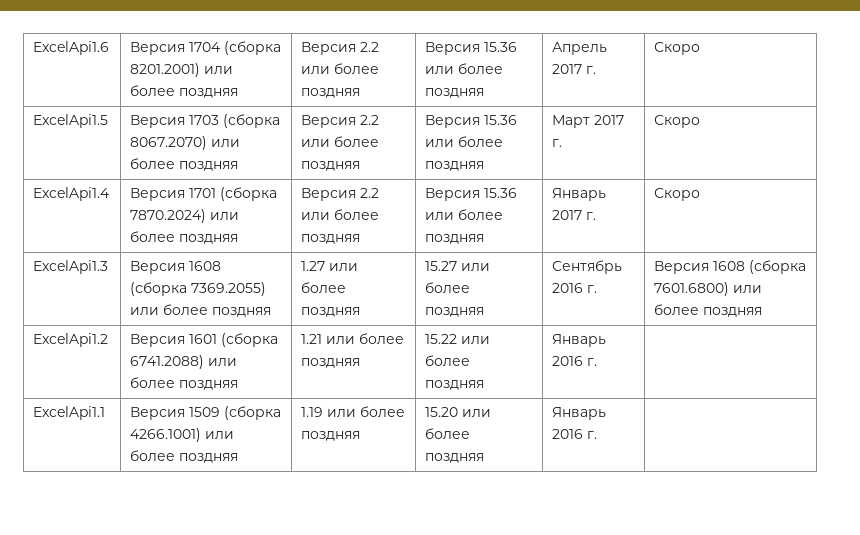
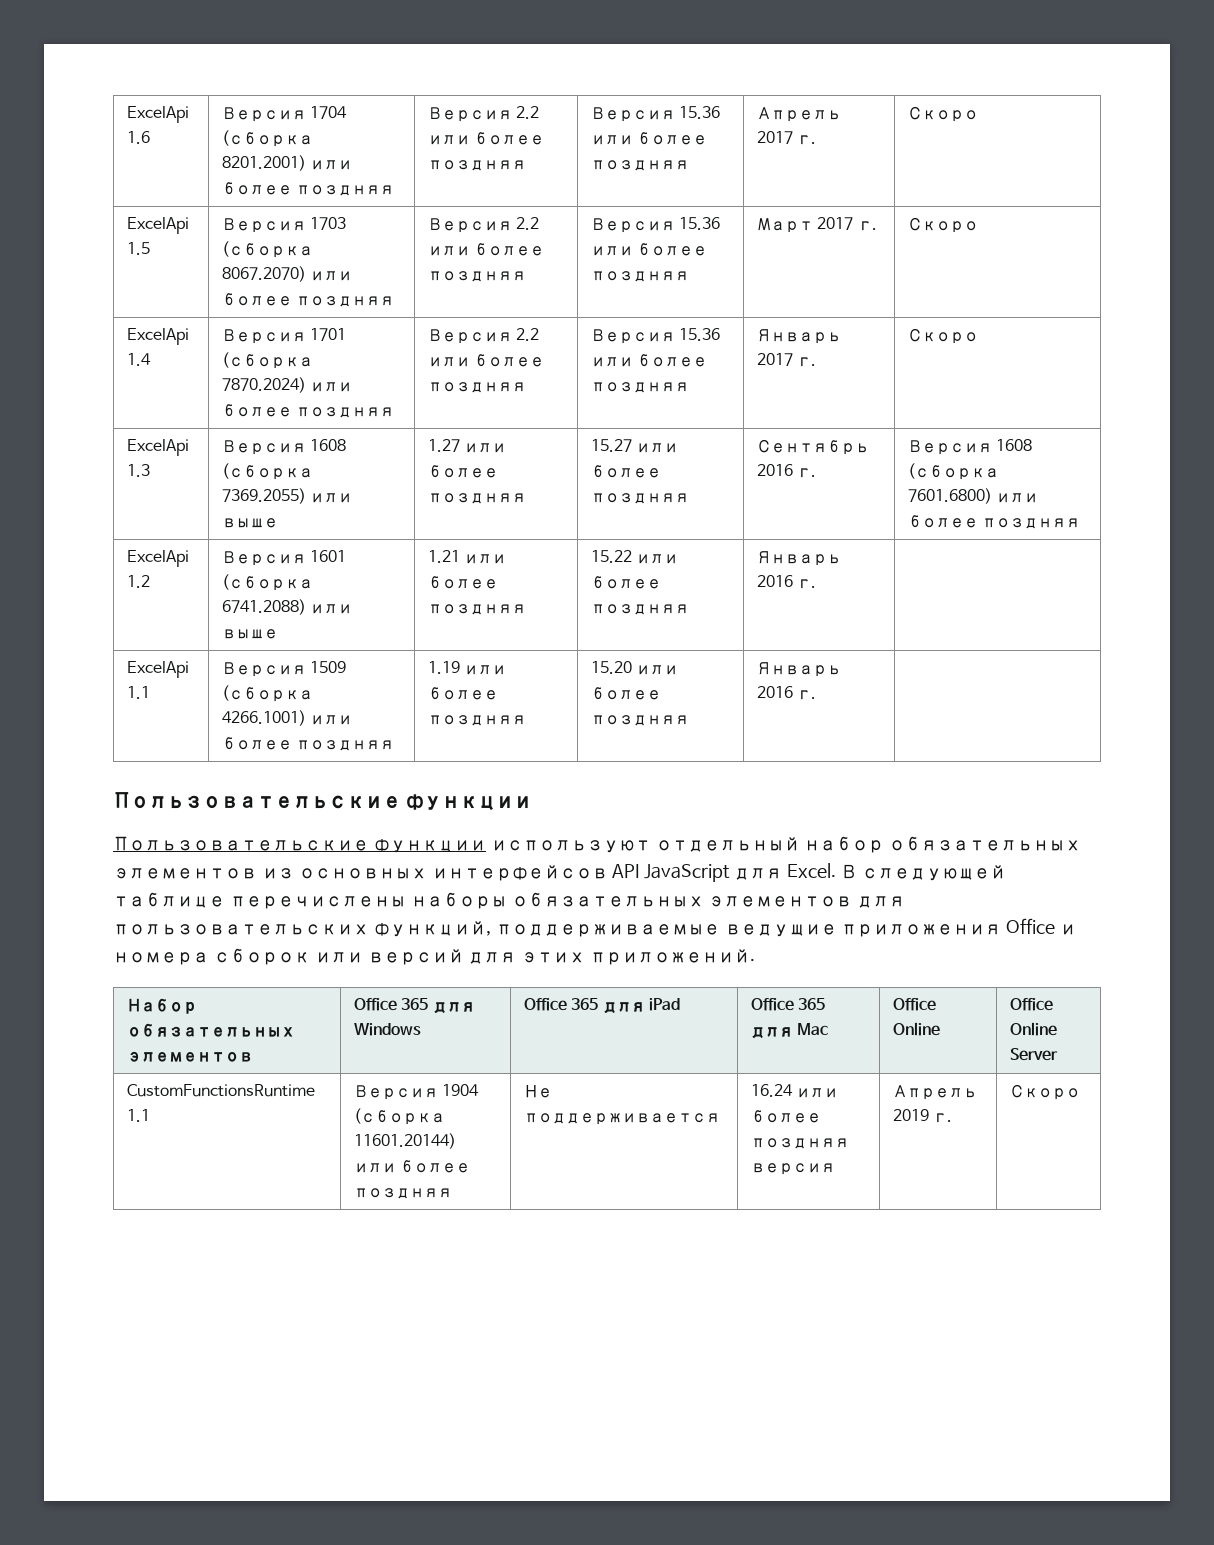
- ExcelApi1.6 | Версия 1704 (сборка 8201.2001) или более поздняя | Версия 2.2 или более поздняя | Версия 15.36 или более поздняя | Апрель 2017 г. | Скоро
+ ExcelApi 1.6 | Версия 1704 (сборка 8201.2001) или более поздняя | Версия 2.2 или более поздняя | Версия 15.36 или более поздняя | Апрель 2017 г. | Скоро
- ExcelApi1.5 | Версия 1703 (сборка 8067.2070) или более поздняя | Версия 2.2 или более поздняя | Версия 15.36 или более поздняя | Март 2017 г. | Скоро
+ ExcelApi 1.5 | Версия 1703 (сборка 8067.2070) или более поздняя | Версия 2.2 или более поздняя | Версия 15.36 или более поздняя | Март 2017 г. | Скоро
- ExcelApi1.4 | Версия 1701 (сборка 7870.2024) или более поздняя | Версия 2.2 или более поздняя | Версия 15.36 или более поздняя | Январь 2017 г. | Скоро
+ ExcelApi 1.4 | Версия 1701 (сборка 7870.2024) или более поздняя | Версия 2.2 или более поздняя | Версия 15.36 или более поздняя | Январь 2017 г. | Скоро
- ExcelApi1.3 | Версия 1608 (сборка 7369.2055) или более поздняя | 1.27 или более поздняя | 15.27 или более поздняя | Сентябрь 2016 г. | Версия 1608 (сборка 7601.6800) или более поздняя
+ ExcelApi 1.3 | Версия 1608 (сборка 7369.2055) или выше | 1.27 или более поздняя | 15.27 или более поздняя | Сентябрь 2016 г. | Версия 1608 (сборка 7601.6800) или более поздняя
- ExcelApi1.2 | Версия 1601 (сборка 6741.2088) или более поздняя | 1.21 или более поздняя | 15.22 или более поздняя | Январь 2016 г. |
+ ExcelApi 1.2 | Версия 1601 (сборка 6741.2088) или выше | 1.21 или более поздняя | 15.22 или более поздняя | Январь 2016 г. |
- ExcelApi1.1 | Версия 1509 (сборка 4266.1001) или более поздняя | 1.19 или более поздняя | 15.20 или более поздняя | Январь 2016 г. |
+ ExcelApi 1.1 | Версия 1509 (сборка 4266.1001) или более поздняя | 1.19 или более поздняя | 15.20 или более поздняя | Январь 2016 г. |
+ Пользовательские функции
+ Пользовательские функции используют отдельный набор обязательных элементов из основных интерфейсов API JavaScript для Excel. В следующей таблице перечислены наборы обязательных элементов для пользовательских функций, поддерживаемые ведущие приложения Office и номера сборок или версий для этих приложений.
+ Набор обязательных элементов | Office 365 для Windows | Office 365 для iPad | Office 365 для Mac | Office Online | Office Online Server
+ CustomFunctionsRuntime 1.1 | Версия 1904 (сборка 11601.20144) или более поздняя | Не поддерживается | 16.24 или более поздняя версия | Апрель 2019 г. | Скоро

